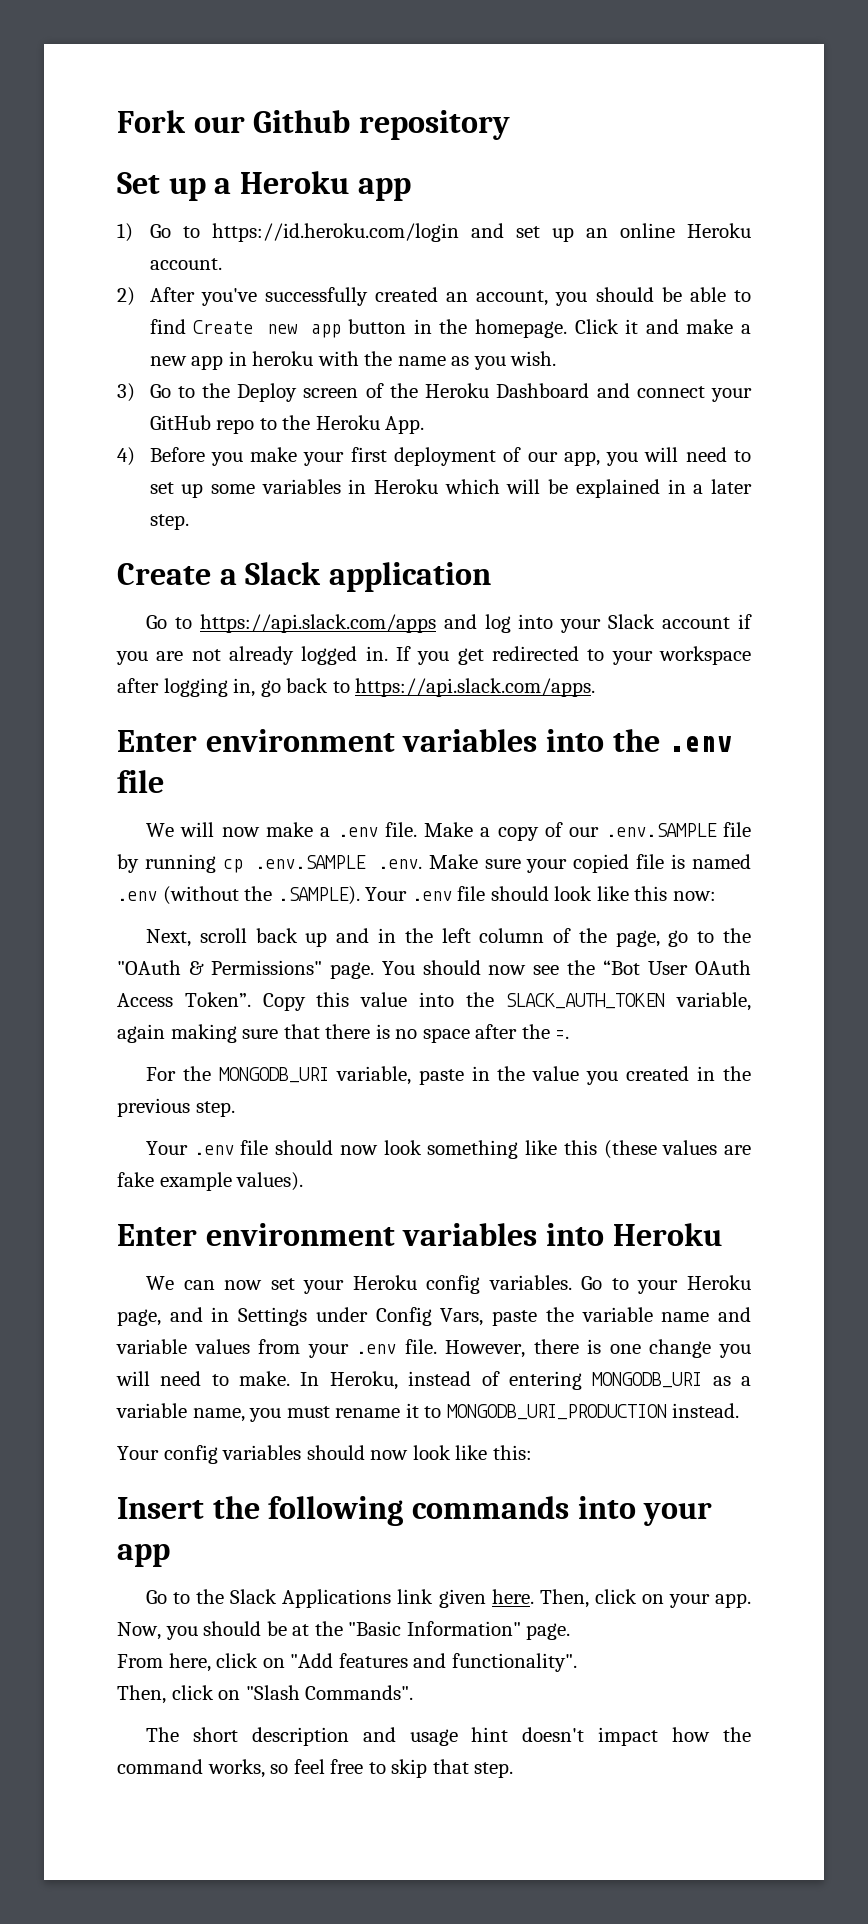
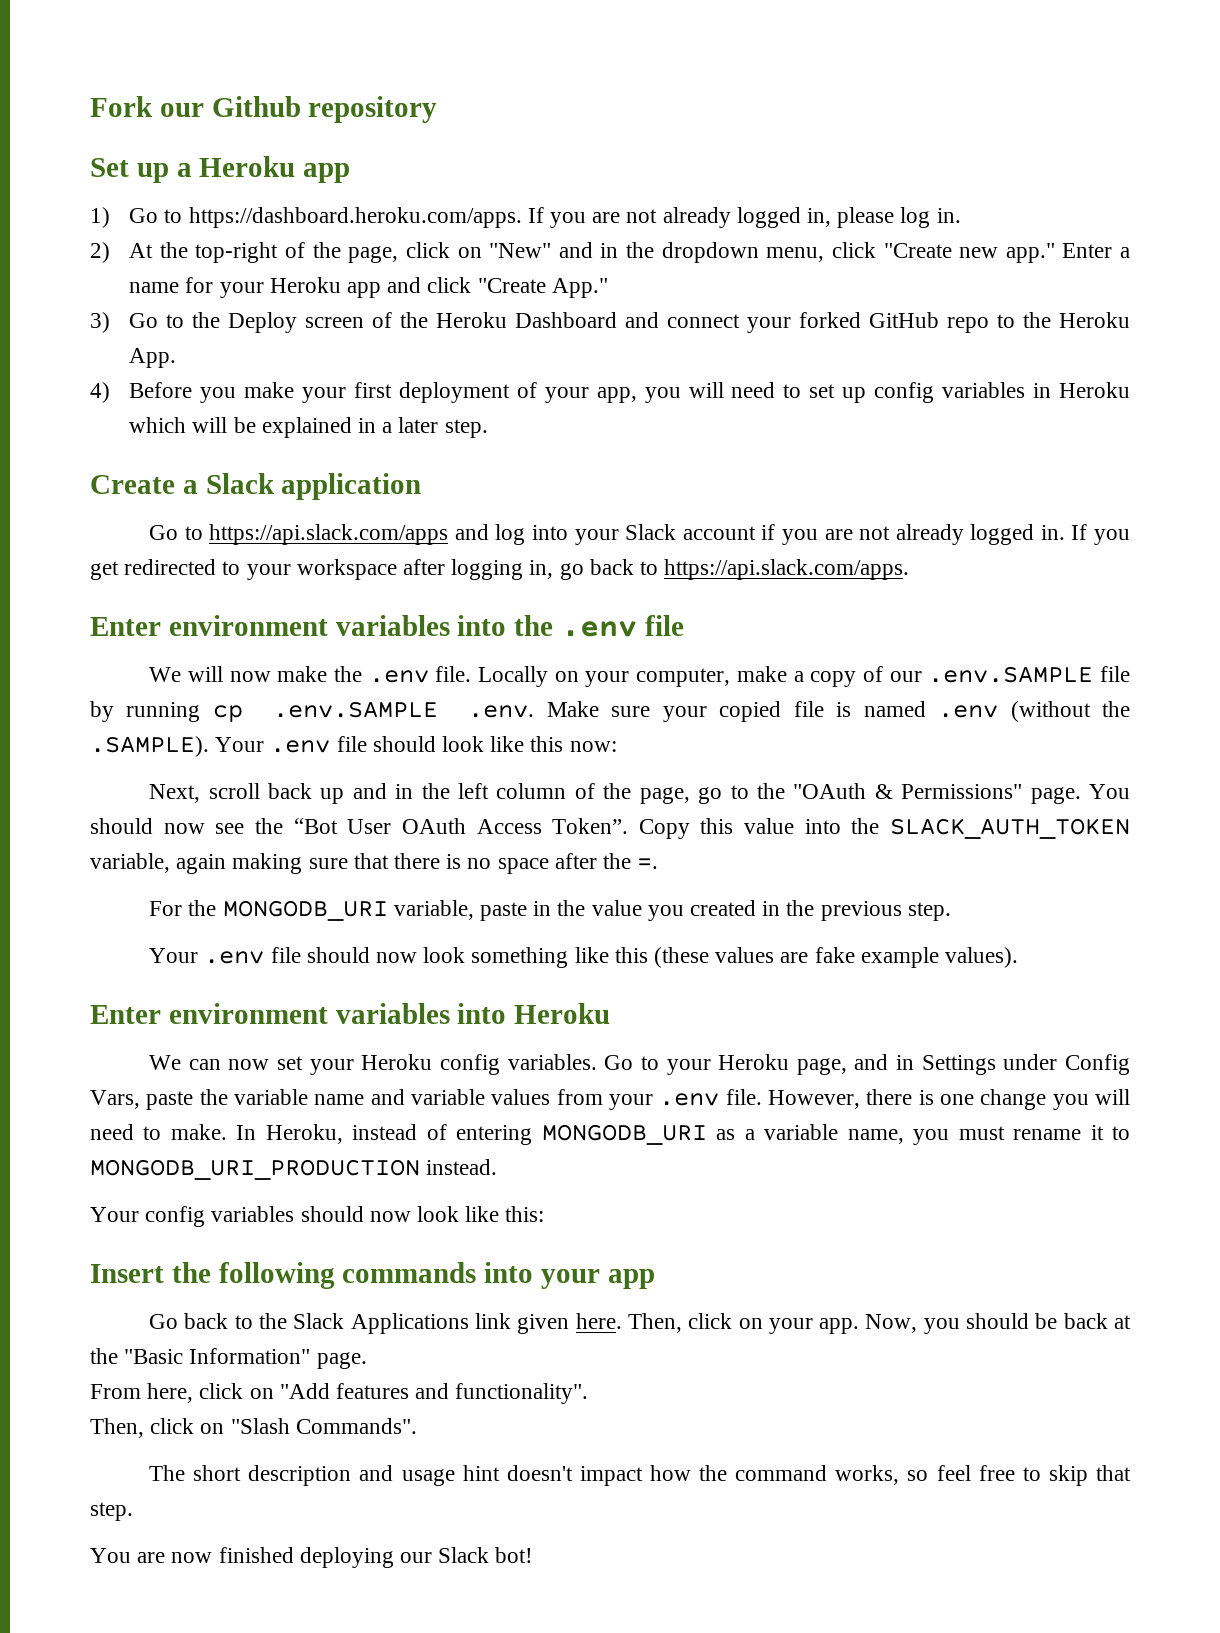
- 1) Go to https://id.heroku.com/login and set up an online Heroku account.
- 2) After you've successfully created an account, you should be able to find Create new app button in the homepage. Click it and make a new app in heroku with the name as you wish.
+ 1) Go to https://dashboard.heroku.com/apps. If you are not already logged in, please log in.
+ 2) At the top-right of the page, click on "New" and in the dropdown menu, click "Create new app." Enter a name for your Heroku app and click "Create App."
- 3) Go to the Deploy screen of the Heroku Dashboard and connect your GitHub repo to the Heroku App.
+ 3) Go to the Deploy screen of the Heroku Dashboard and connect your forked GitHub repo to the Heroku App.
- 4) Before you make your first deployment of our app, you will need to set up some variables in Heroku which will be explained in a later step.
+ 4) Before you make your first deployment of your app, you will need to set up config variables in Heroku which will be explained in a later step.
- We will now make a .env file. Make a copy of our .env.SAMPLE file by running cp .env.SAMPLE .env. Make sure your copied file is named .env (without the .SAMPLE). Your .env file should look like this now:
+ We will now make the .env file. Locally on your computer, make a copy of our .env.SAMPLE file by running cp .env.SAMPLE .env. Make sure your copied file is named .env (without the .SAMPLE). Your .env file should look like this now:
- Go to the Slack Applications link given here.
+ Go back to the Slack Applications link given here.
- Now, you should be at the "Basic Information" page.
+ Now, you should be back at the "Basic Information" page.
+ You are now finished deploying our Slack bot!

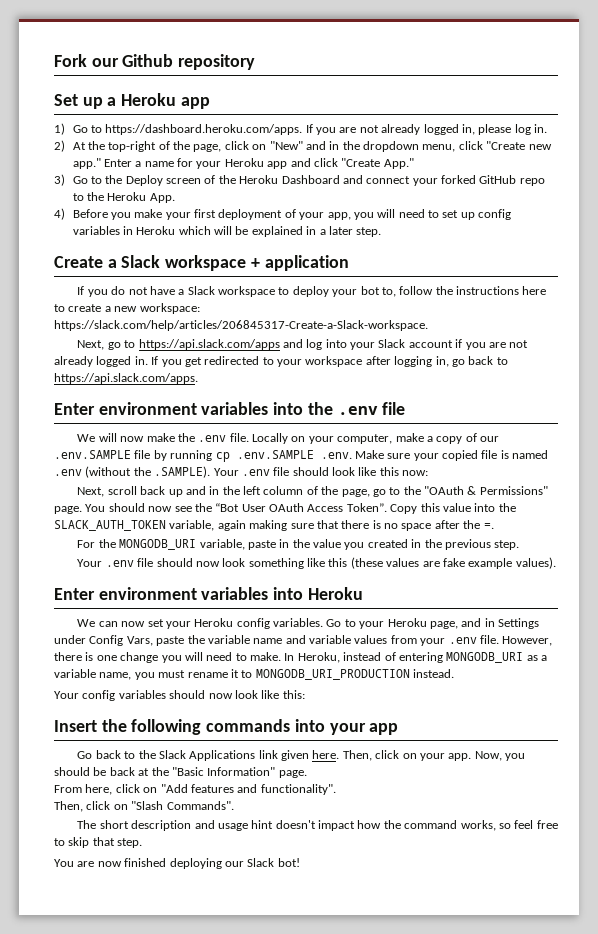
- Create a Slack application
+ Create a Slack workspace + application
- Go to https://api.slack.com/apps and log into your Slack account if you are not already logged in.
+ If you do not have a Slack workspace to deploy your bot to, follow the instructions here to create a new workspace: https://slack.com/help/articles/206845317-Create-a-Slack-workspace.
+ Next, go to https://api.slack.com/apps and log into your Slack account if you are not already logged in.

